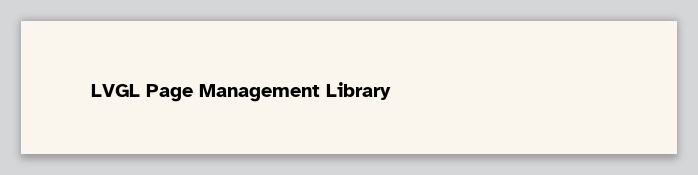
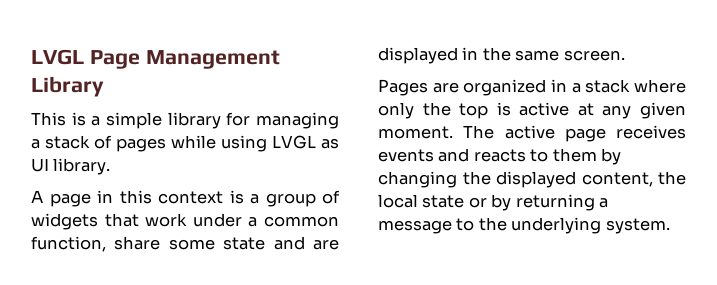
+ This is a simple library for managing a stack of pages while using LVGL as UI library.
+ A page in this context is a group of widgets that work under a common function, share some state and are displayed in the same screen.
+ Pages are organized in a stack where only the top is active at any given moment. The active page receives events and reacts to them by changing the displayed content, the local state or by returning a message to the underlying system.

